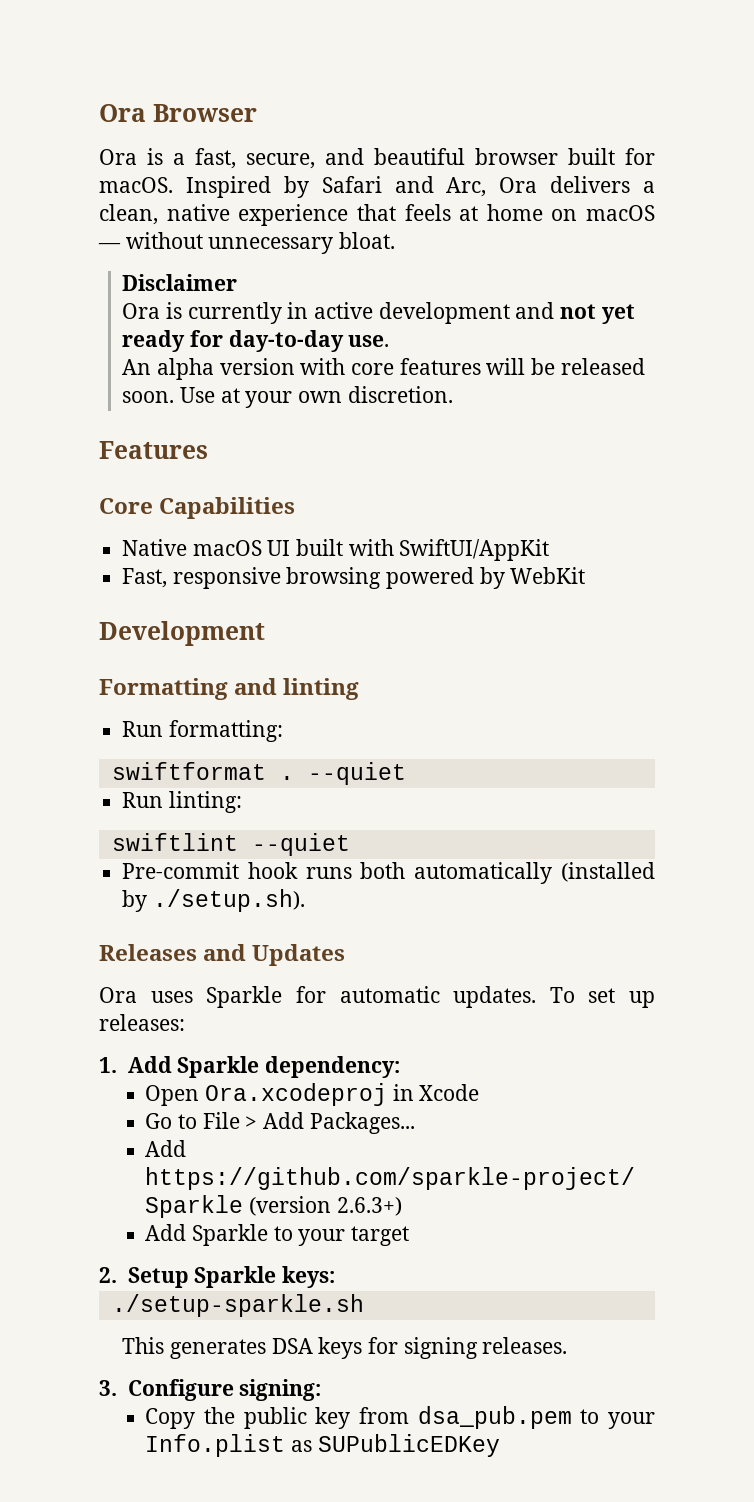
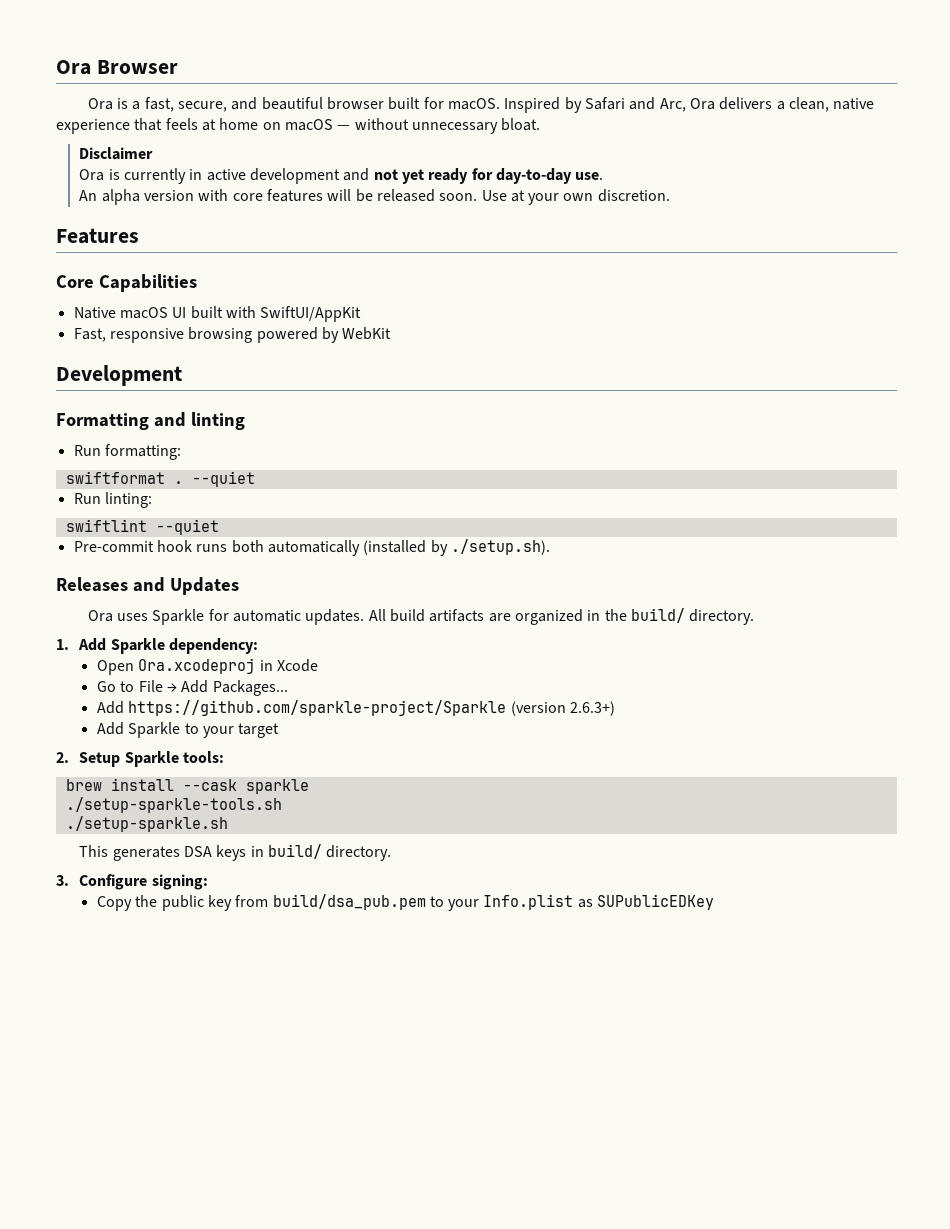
- To set up releases:
+ All build artifacts are organized in the build/ directory.
- Go to File > Add Packages...
+ Go to File → Add Packages...
- 2. Setup Sparkle keys:
+ 2. Setup Sparkle tools:
+ brew install --cask sparkle
+ ./setup-sparkle-tools.sh
- This generates DSA keys for signing releases.
+ This generates DSA keys in build/ directory.
- Copy the public key from dsa_pub.pem to your Info.plist as SUPublicEDKey
+ Copy the public key from build/dsa_pub.pem to your Info.plist as SUPublicEDKey

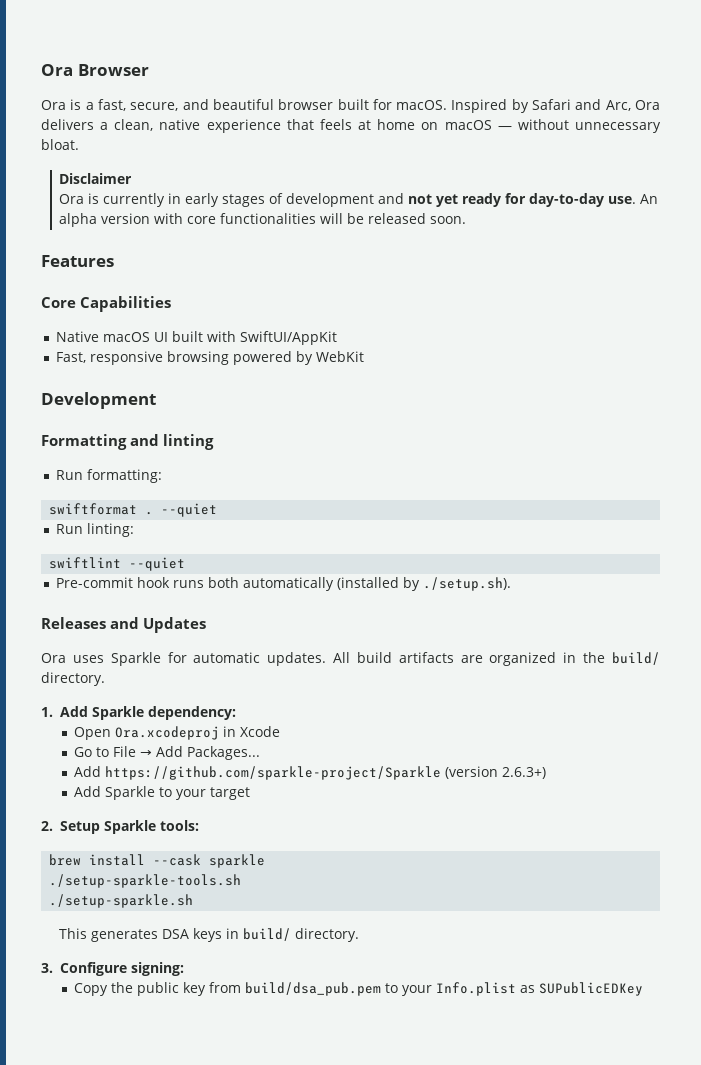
- Ora is currently in active development and not yet ready for day-to-day use.
- An alpha version with core features will be released soon. Use at your own discretion.
+ Ora is currently in early stages of development and not yet ready for day-to-day use. An alpha version with core functionalities will be released soon.

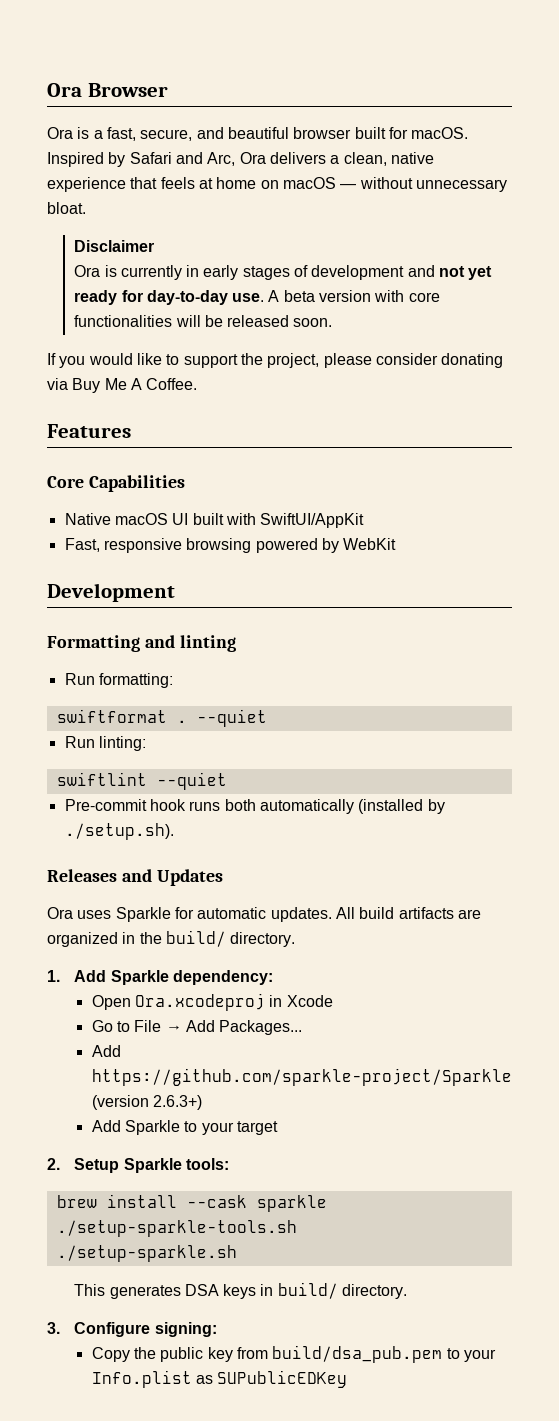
- An alpha version with core functionalities will be released soon.
+ A beta version with core functionalities will be released soon.
+ If you would like to support the project, please consider donating via Buy Me A Coffee.

